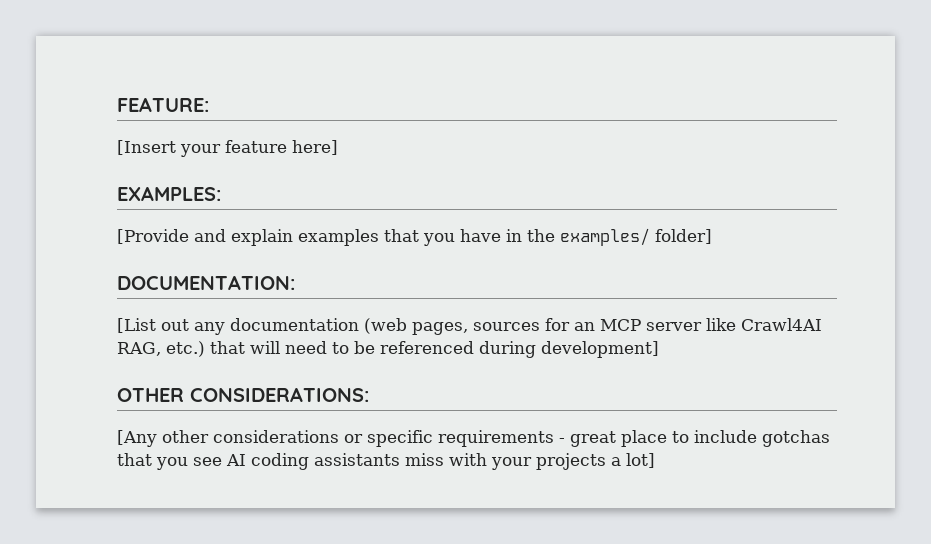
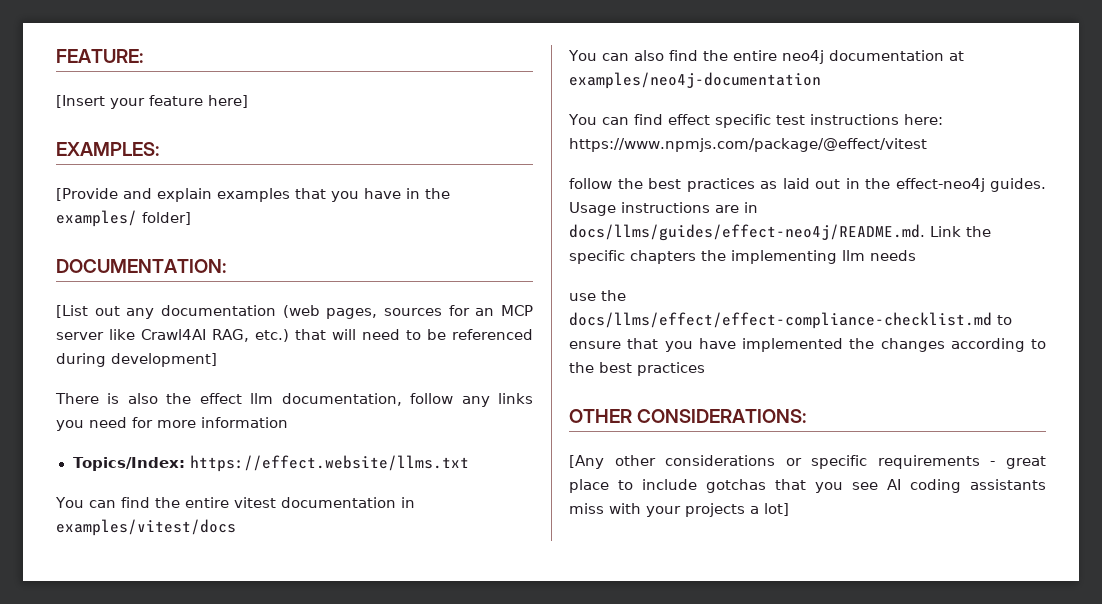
+ There is also the effect llm documentation, follow any links you need for more information
+ Topics/Index: https://effect.website/llms.txt
+ You can find the entire vitest documentation in examples/vitest/docs
+ You can also find the entire neo4j documentation at examples/neo4j-documentation
+ You can find effect specific test instructions here: https://www.npmjs.com/package/@effect/vitest
+ follow the best practices as laid out in the effect-neo4j guides. Usage instructions are in docs/llms/guides/effect-neo4j/README.md. Link the specific chapters the implementing llm needs
+ use the docs/llms/effect/effect-compliance-checklist.md to ensure that you have implemented the changes according to the best practices

